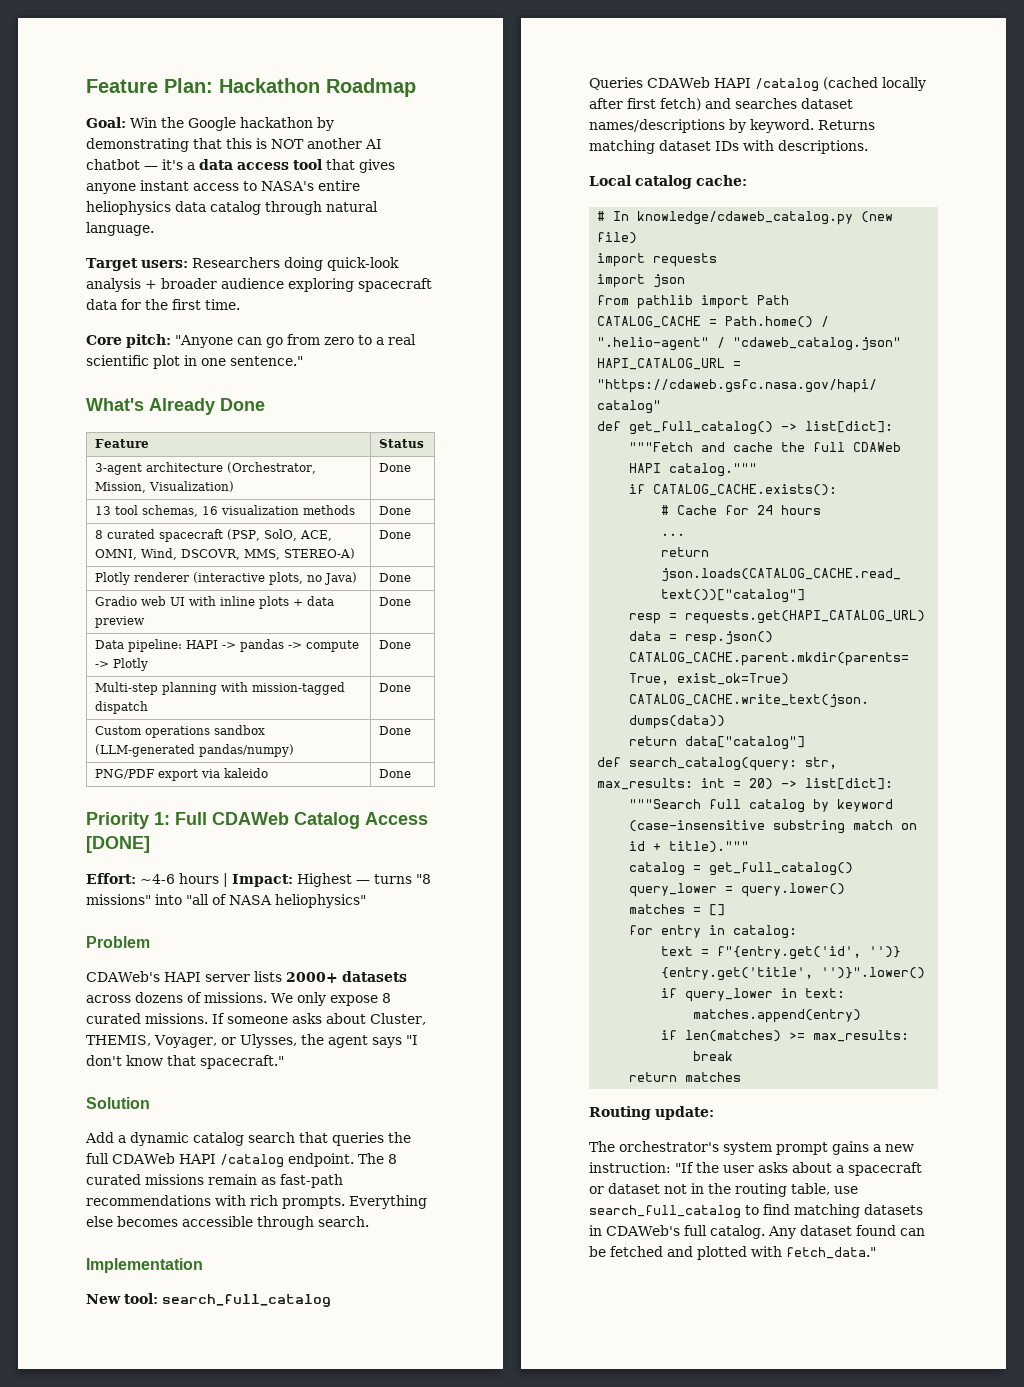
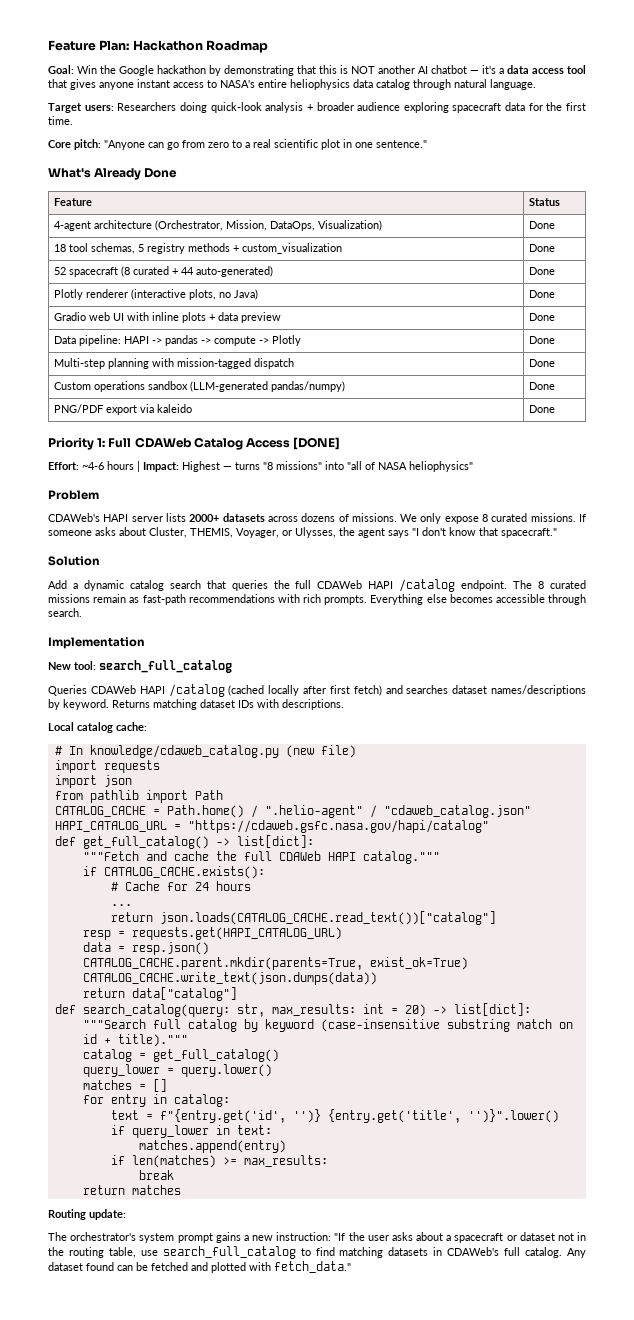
- 3-agent architecture (Orchestrator, Mission, Visualization) | Done
+ 4-agent architecture (Orchestrator, Mission, DataOps, Visualization) | Done
- 13 tool schemas, 16 visualization methods | Done
- 8 curated spacecraft (PSP, SolO, ACE, OMNI, Wind, DSCOVR, MMS, STEREO-A) | Done
+ 18 tool schemas, 5 registry methods + custom_visualization | Done
+ 52 spacecraft (8 curated + 44 auto-generated) | Done

